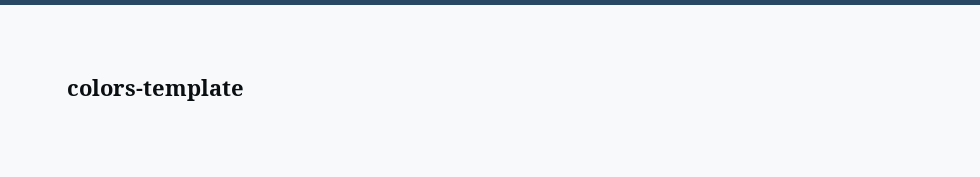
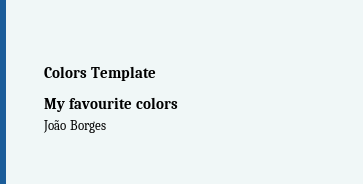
- colors-template
+ Colors Template
+ My favourite colors
+ João Borges

